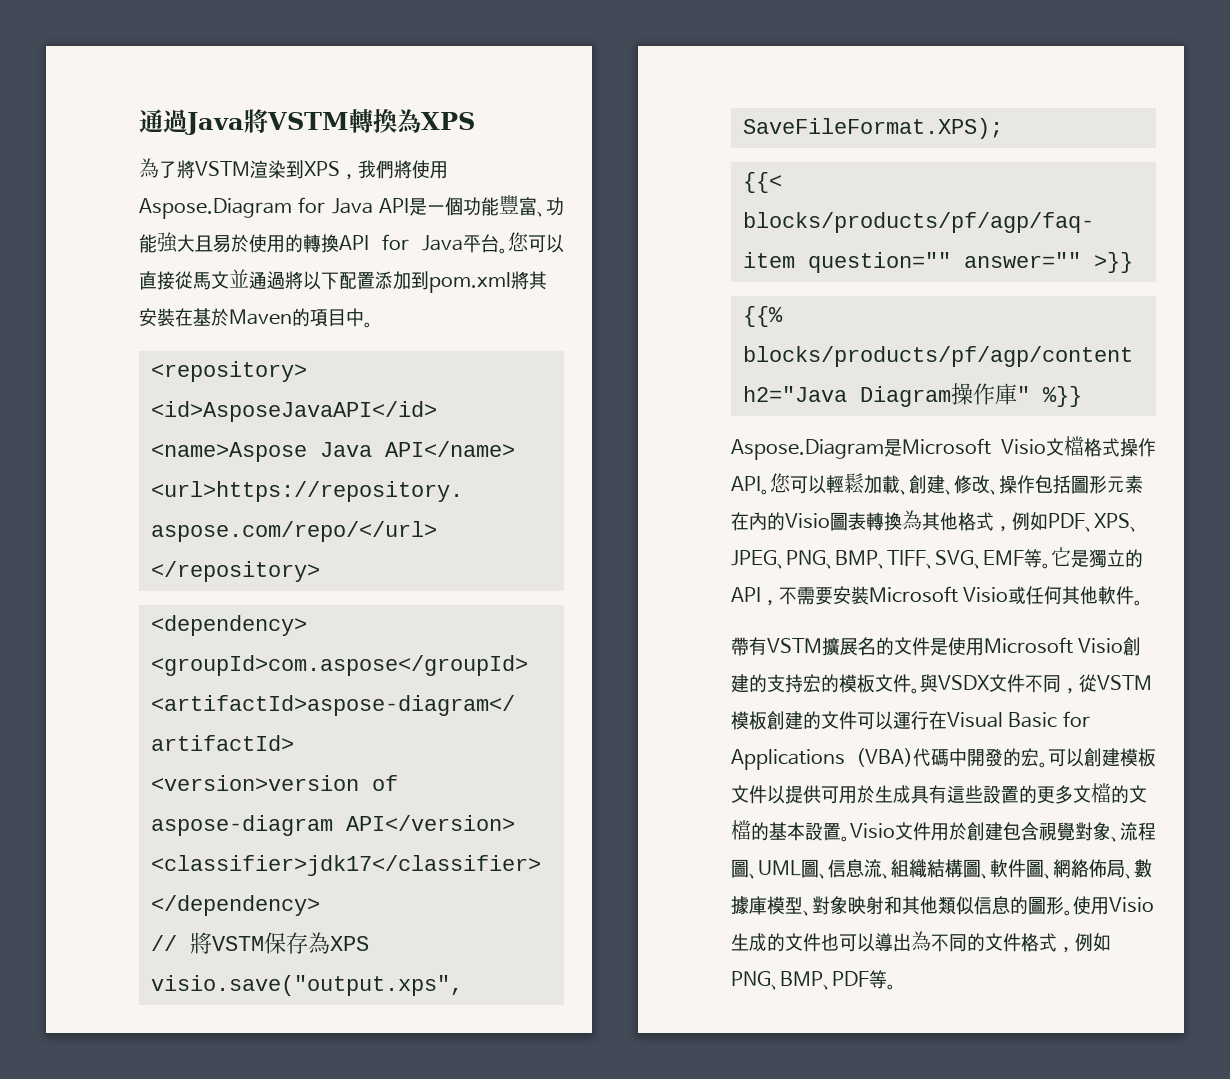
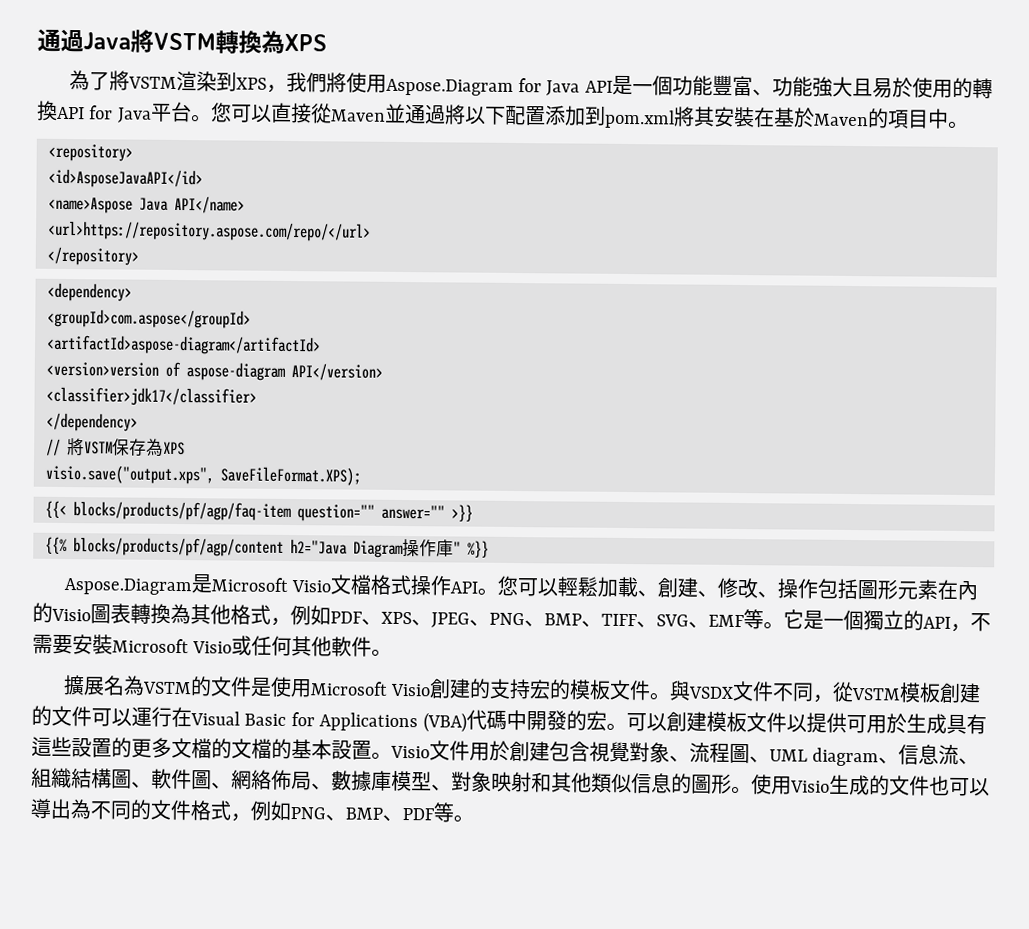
- 您可以直接從馬文並通過將以下配置添加到pom.xml將其安裝在基於Maven的項目中。
+ 您可以直接從Maven並通過將以下配置添加到pom.xml將其安裝在基於Maven的項目中。
- 它是獨立的API，不需要安裝Microsoft Visio或任何其他軟件。
+ 它是一個獨立的API，不需要安裝Microsoft Visio或任何其他軟件。
- 帶有VSTM擴展名的文件是使用Microsoft Visio創建的支持宏的模板文件。
+ 擴展名為VSTM的文件是使用Microsoft Visio創建的支持宏的模板文件。
- Visio文件用於創建包含視覺對象、流程圖、UML圖、信息流、組織結構圖、軟件圖、網絡佈局、數據庫模型、對象映射和其他類似信息的圖形。
+ Visio文件用於創建包含視覺對象、流程圖、UML diagram、信息流、組織結構圖、軟件圖、網絡佈局、數據庫模型、對象映射和其他類似信息的圖形。

